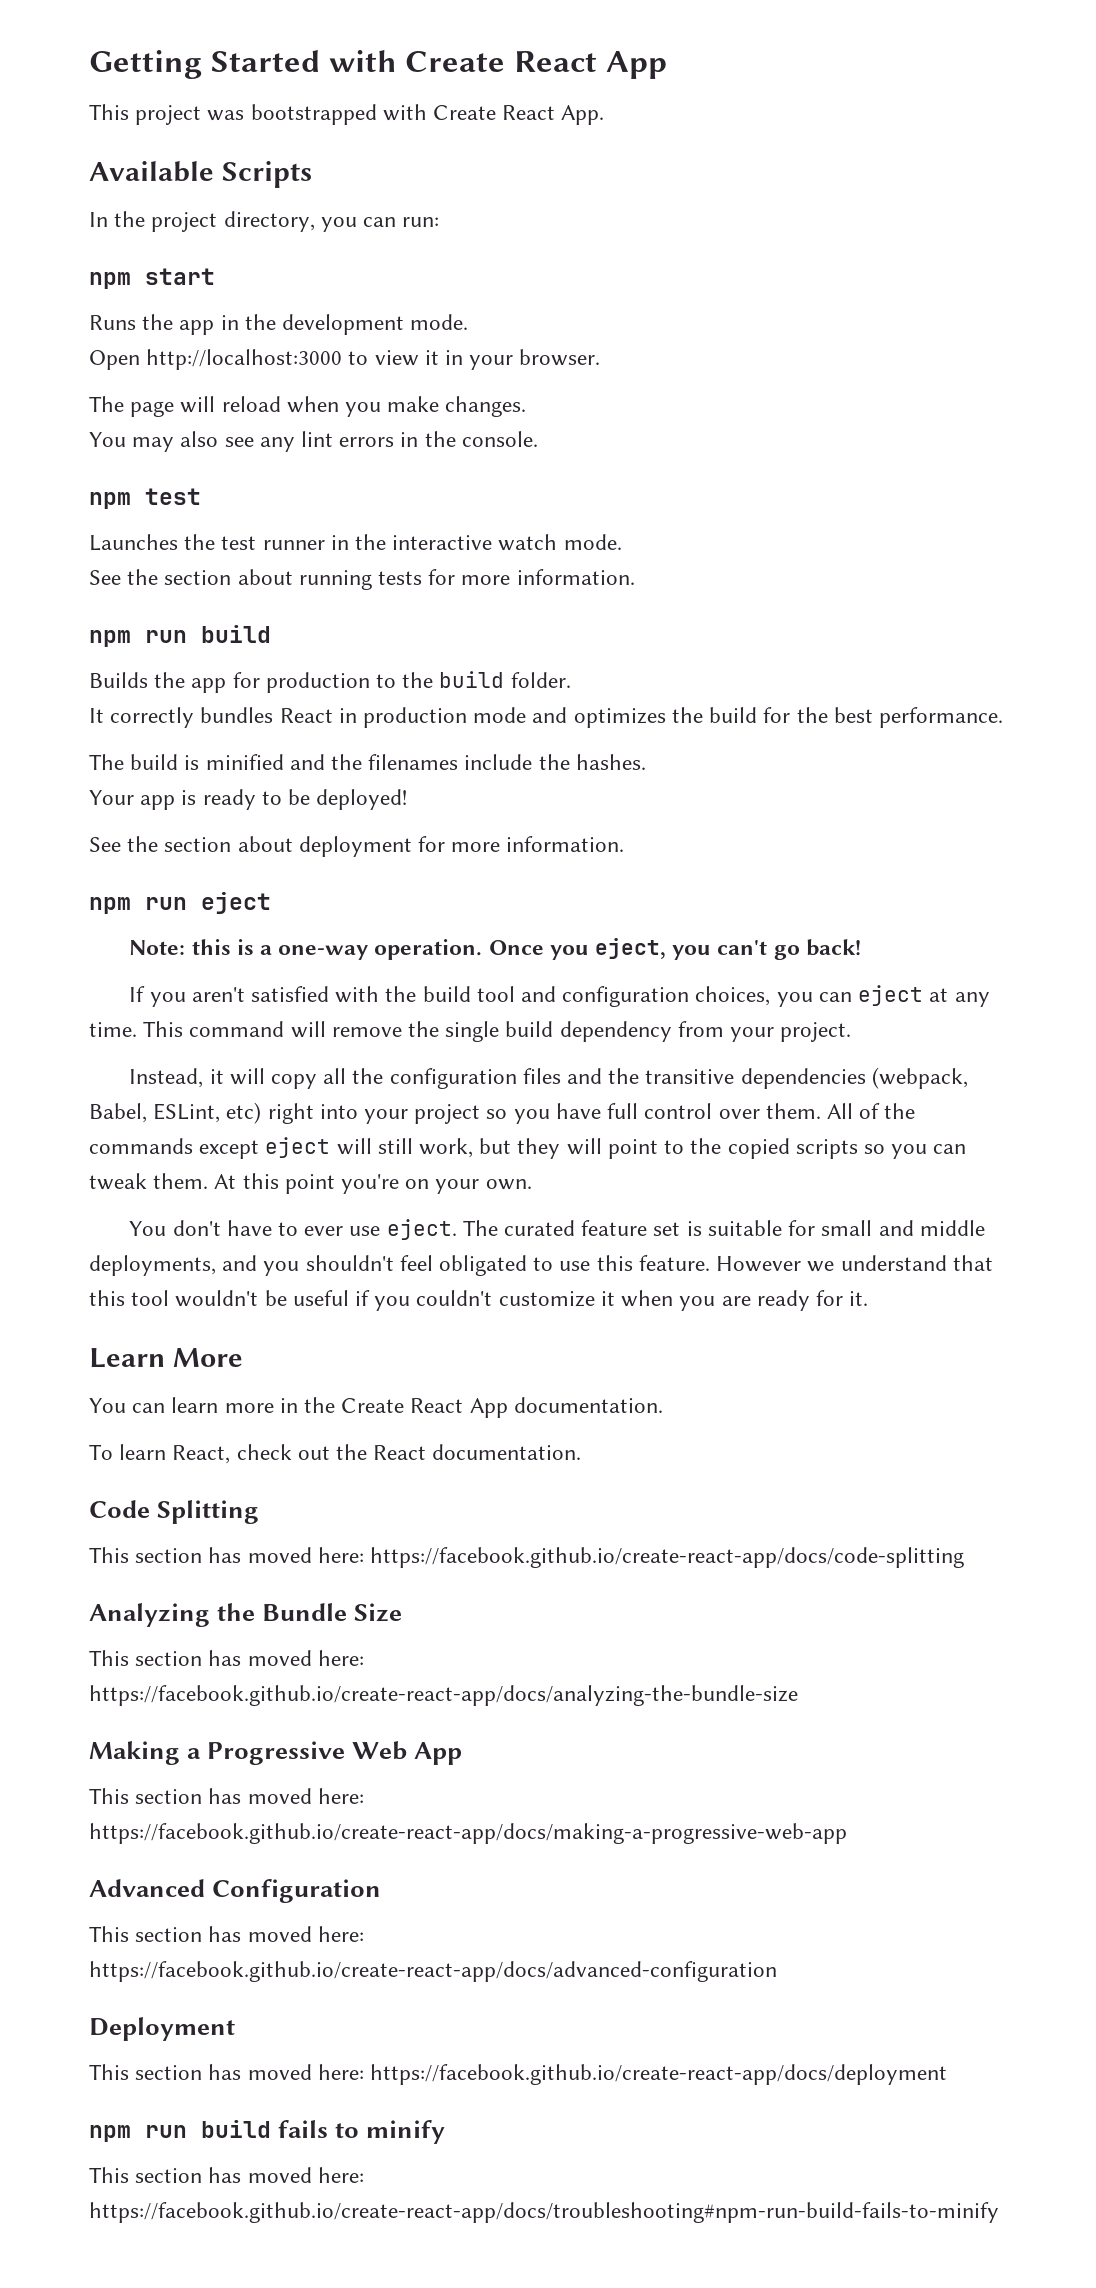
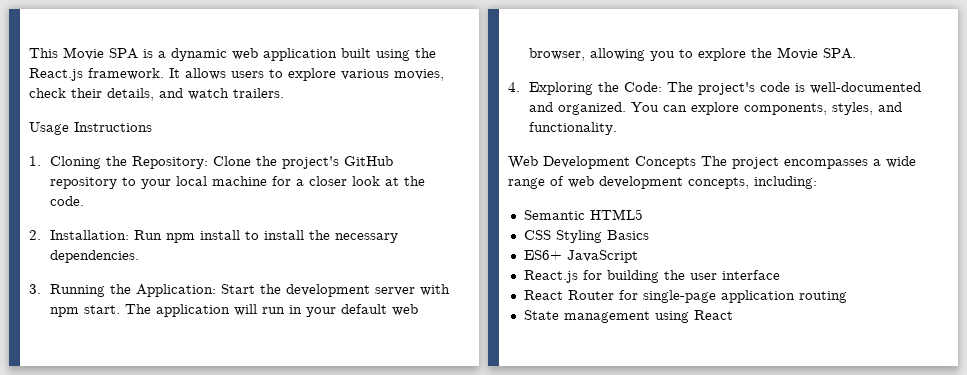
- Getting Started with Create React App
- This project was bootstrapped with Create React App.
- Available Scripts
- In the project directory, you can run:
- npm start
- Runs the app in the development mode.
- Open http://localhost:3000 to view it in your browser.
- The page will reload when you make changes.
- You may also see any lint errors in the console.
- npm test
- Launches the test runner in the interactive watch mode.
- See the section about running tests for more information.
- npm run build
- Builds the app for production to the build folder.
- It correctly bundles React in production mode and optimizes the build for the best performance.
- The build is minified and the filenames include the hashes.
- Your app is ready to be deployed!
- See the section about deployment for more information.
- npm run eject
- Note: this is a one-way operation. Once you eject, you can't go back!
- If you aren't satisfied with the build tool and configuration choices, you can eject at any time. This command will remove the single build dependency from your project.
- Instead, it will copy all the configuration files and the transitive dependencies (webpack, Babel, ESLint, etc) right into your project so you have full control over them. All of the commands except eject will still work, but they will point to the copied scripts so you can tweak them. At this point you're on your own.
- You don't have to ever use eject. The curated feature set is suitable for small and middle deployments, and you shouldn't feel obligated to use this feature. However we understand that this tool wouldn't be useful if you couldn't customize it when you are ready for it.
- Learn More
- You can learn more in the Create React App documentation.
- To learn React, check out the React documentation.
- Code Splitting
- This section has moved here: https://facebook.github.io/create-react-app/docs/code-splitting
- Analyzing the Bundle Size
- This section has moved here: https://facebook.github.io/create-react-app/docs/analyzing-the-bundle-size
- Making a Progressive Web App
- This section has moved here: https://facebook.github.io/create-react-app/docs/making-a-progressive-web-app
- Advanced Configuration
- This section has moved here: https://facebook.github.io/create-react-app/docs/advanced-configuration
- Deployment
- This section has moved here: https://facebook.github.io/create-react-app/docs/deployment
- npm run build fails to minify
- This section has moved here: https://facebook.github.io/create-react-app/docs/troubleshooting#npm-run-build-fails-to-minify
+ This Movie SPA is a dynamic web application built using the React.js framework. It allows users to explore various movies, check their details, and watch trailers.
+ Usage Instructions
+ 1. Cloning the Repository: Clone the project's GitHub repository to your local machine for a closer look at the code.
+ 2. Installation: Run npm install to install the necessary dependencies.
+ 3. Running the Application: Start the development server with npm start. The application will run in your default web browser, allowing you to explore the Movie SPA.
+ 4. Exploring the Code: The project's code is well-documented and organized. You can explore components, styles, and functionality.
+ Web Development Concepts The project encompasses a wide range of web development concepts, including:
+ Semantic HTML5
+ CSS Styling Basics
+ ES6+ JavaScript
+ React.js for building the user interface
+ React Router for single-page application routing
+ State management using React

